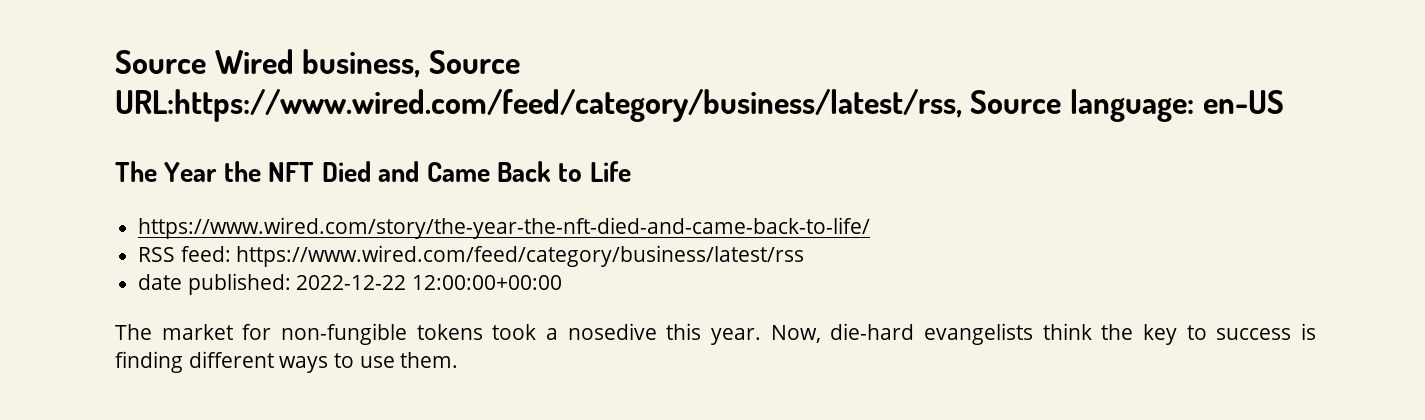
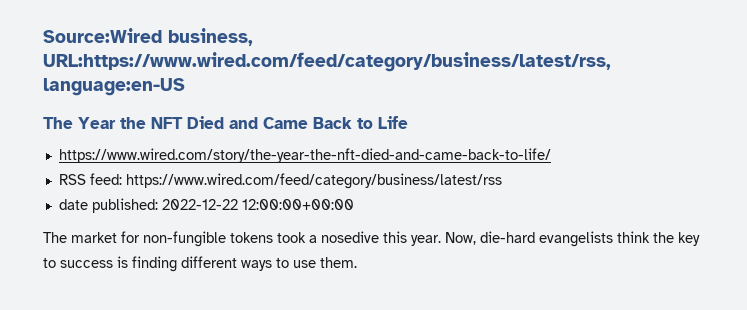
- Source Wired business, Source URL:https://www.wired.com/feed/category/business/latest/rss, Source language: en-US
+ Source:Wired business, URL:https://www.wired.com/feed/category/business/latest/rss, language:en-US

